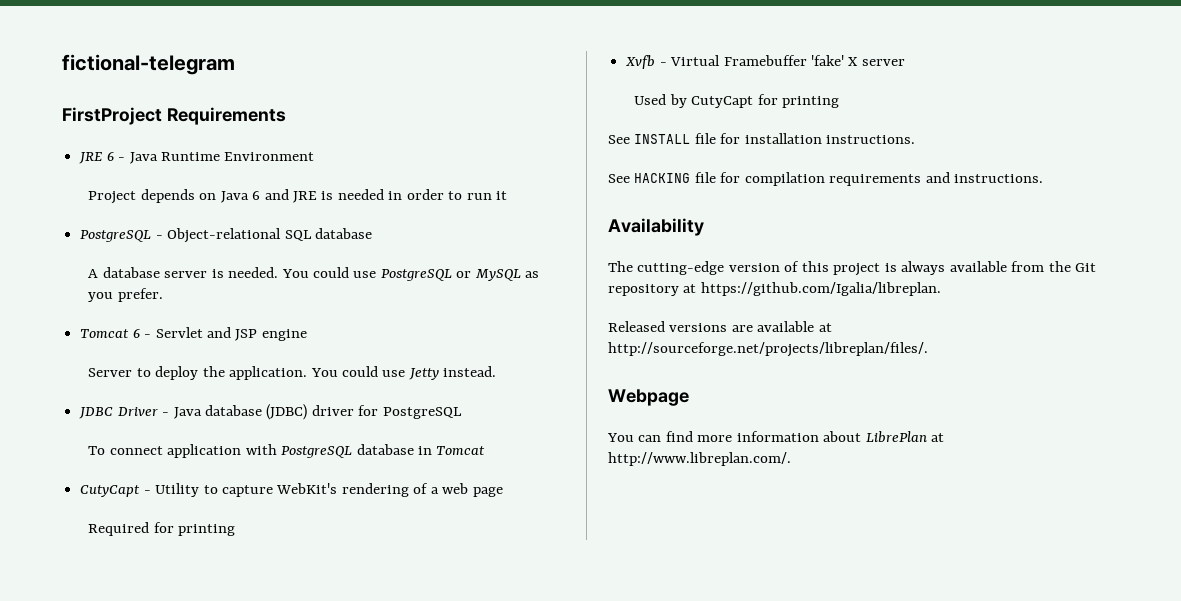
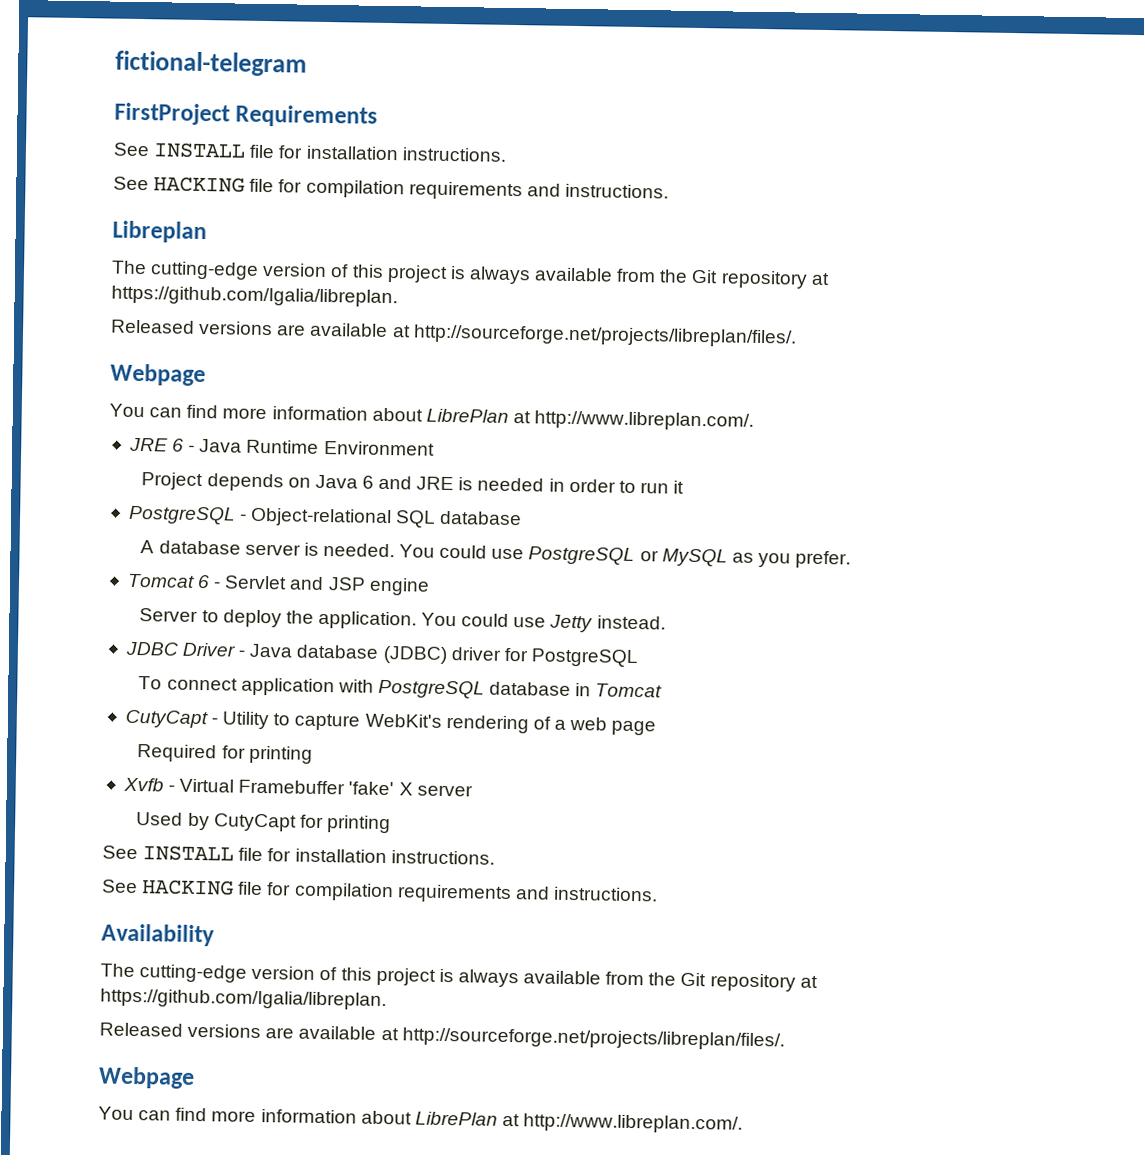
  FirstProject Requirements
+ See INSTALL file for installation instructions.
+ See HACKING file for compilation requirements and instructions.
+ Libreplan
+ The cutting-edge version of this project is always available from the Git repository at https://github.com/Igalia/libreplan.
+ Released versions are available at http://sourceforge.net/projects/libreplan/files/.
+ Webpage
+ You can find more information about LibrePlan at http://www.libreplan.com/.

